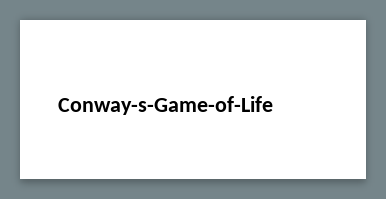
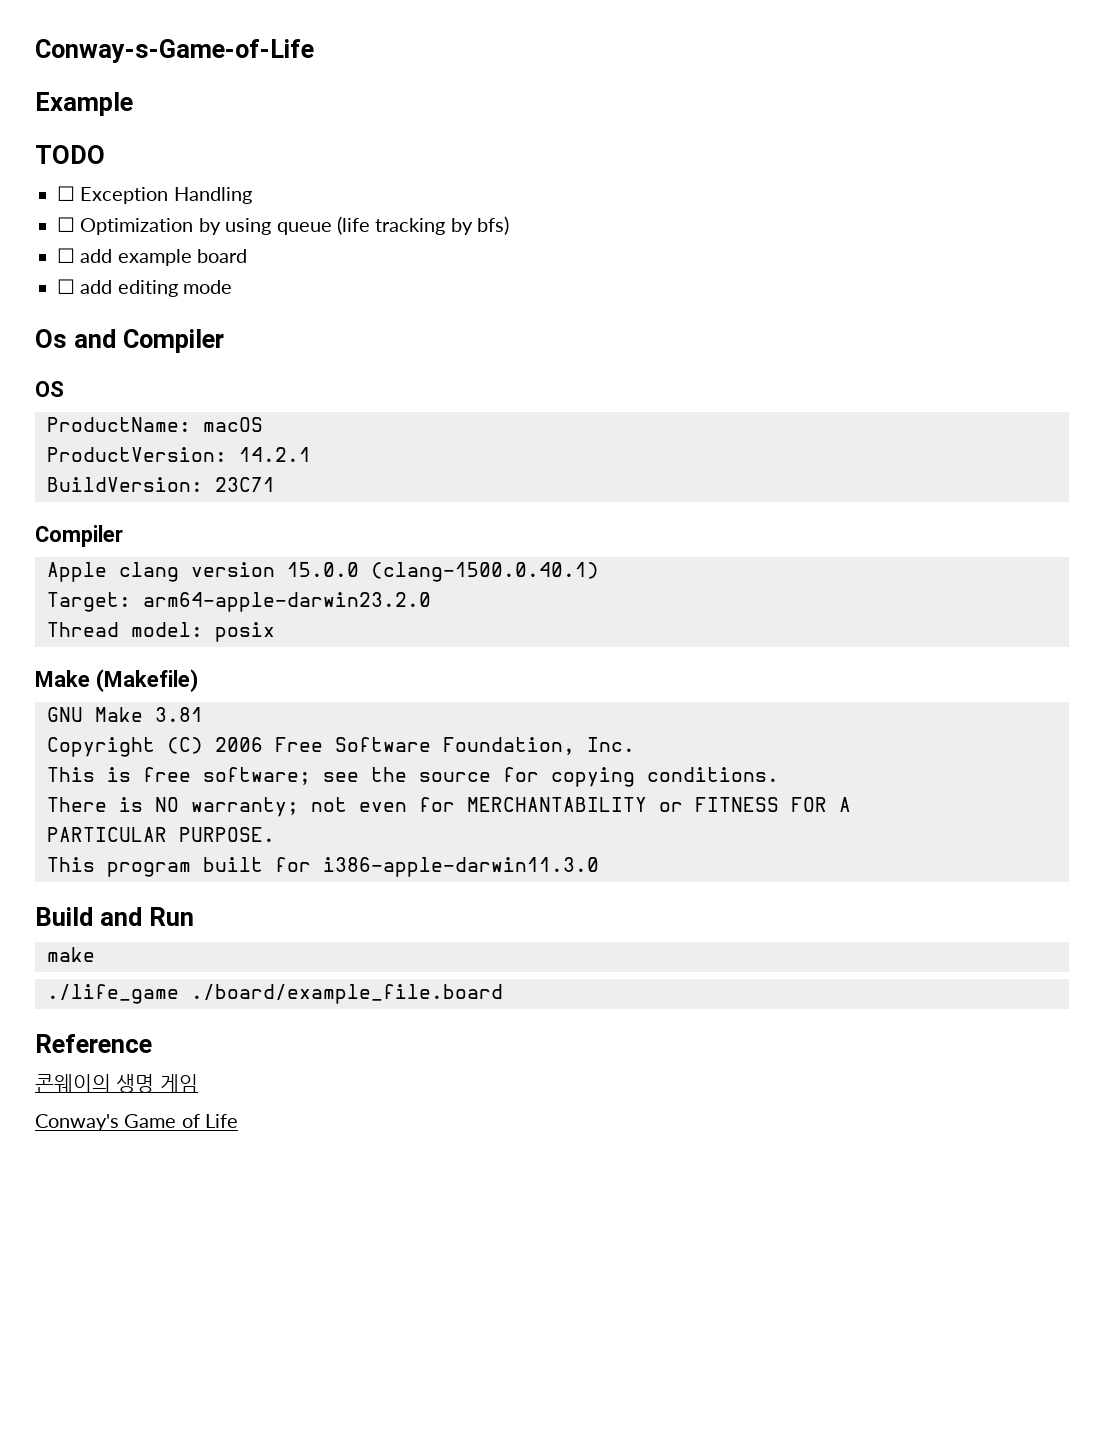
+ Example
+ TODO
+ ☐ Exception Handling
+ ☐ Optimization by using queue (life tracking by bfs)
+ ☐ add example board
+ ☐ add editing mode
+ Os and Compiler
+ OS
+ ProductName: macOS
+ ProductVersion: 14.2.1
+ BuildVersion: 23C71
+ Compiler
+ Apple clang version 15.0.0 (clang-1500.0.40.1)
+ Target: arm64-apple-darwin23.2.0
+ Thread model: posix
+ Make (Makefile)
+ GNU Make 3.81
+ Copyright (C) 2006 Free Software Foundation, Inc.
+ This is free software; see the source for copying conditions.
+ There is NO warranty; not even for MERCHANTABILITY or FITNESS FOR A
+ PARTICULAR PURPOSE.
+ This program built for i386-apple-darwin11.3.0
+ Build and Run
+ make
+ ./life_game ./board/example_file.board
+ Reference
+ 콘웨이의 생명 게임
+ Conway's Game of Life

